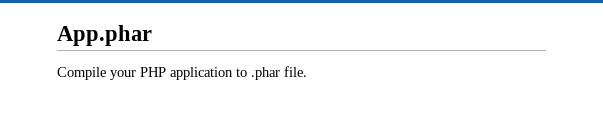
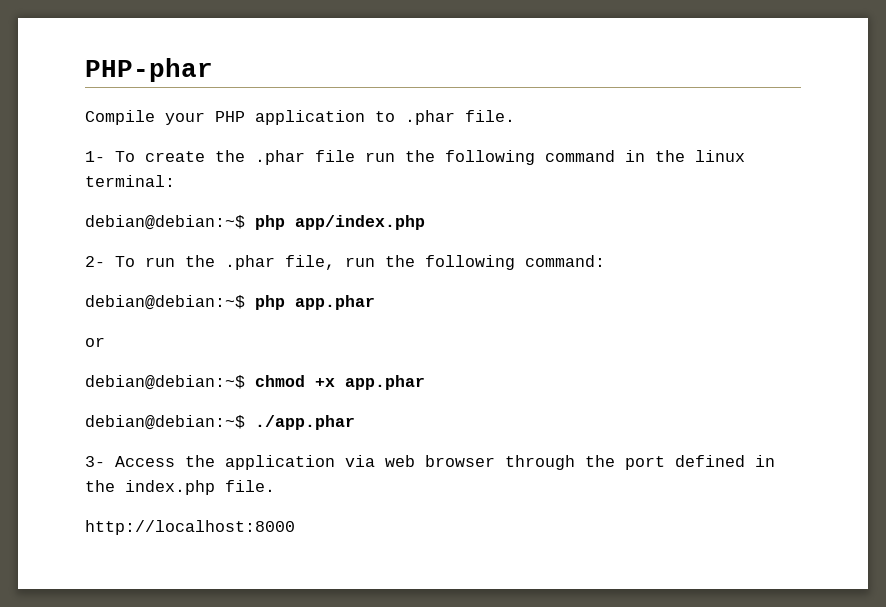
- App.phar
+ PHP-phar
+ 1- To create the .phar file run the following command in the linux terminal:
+ debian@debian:~$ php app/index.php
+ 2- To run the .phar file, run the following command:
+ debian@debian:~$ php app.phar
+ or
+ debian@debian:~$ chmod +x app.phar
+ debian@debian:~$ ./app.phar
+ 3- Access the application via web browser through the port defined in the index.php file.
+ http://localhost:8000

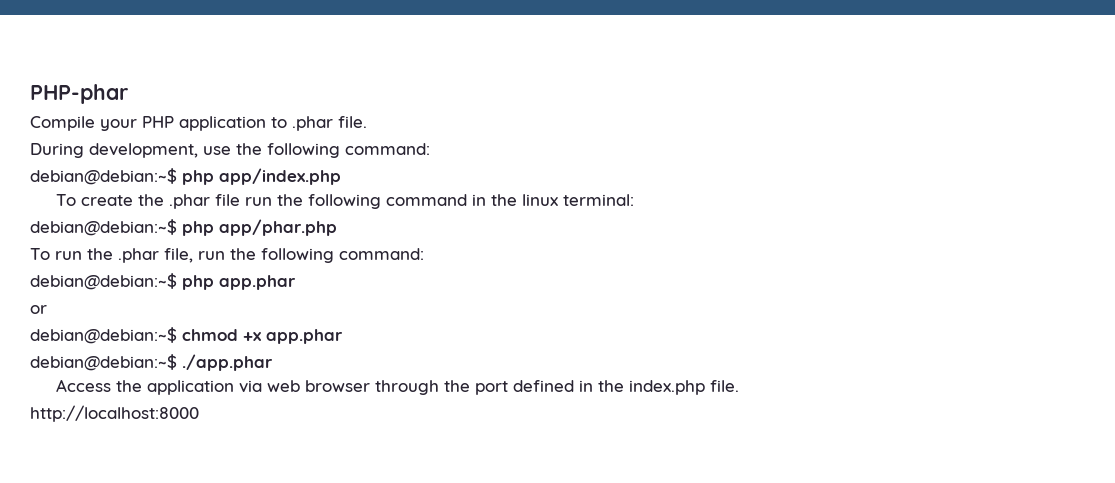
- 1- To create the .phar file run the following command in the linux terminal:
+ During development, use the following command:
+ debian@debian:~$ php app/index.php
+ To create the .phar file run the following command in the linux terminal:
- debian@debian:~$ php app/index.php
- 2- To run the .phar file, run the following command:
+ debian@debian:~$ php app/phar.php
+ To run the .phar file, run the following command:
- 3- Access the application via web browser through the port defined in the index.php file.
+ Access the application via web browser through the port defined in the index.php file.

